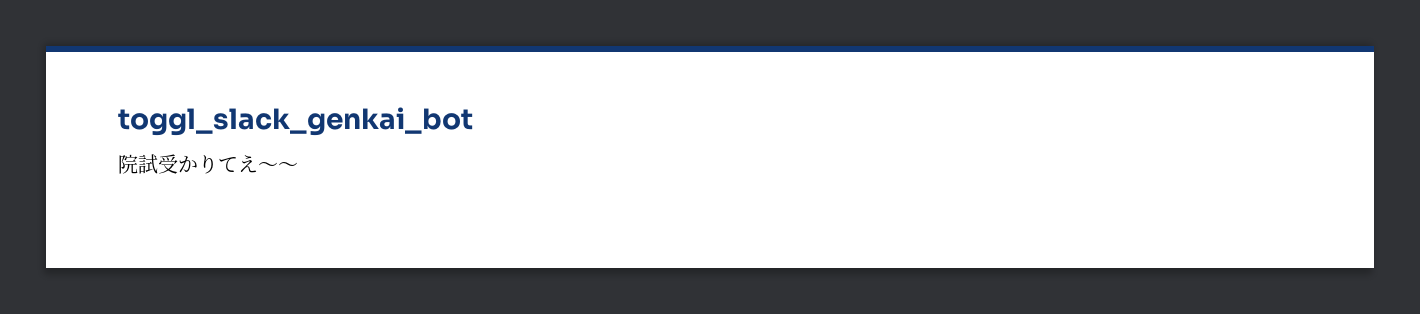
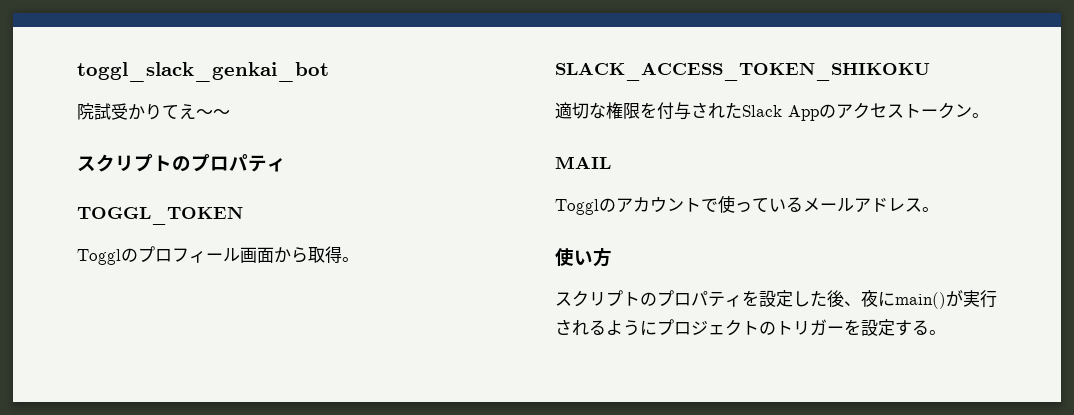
  院試受かりてえ〜〜
+ スクリプトのプロパティ
+ TOGGL_TOKEN
+ Togglのプロフィール画面から取得。
+ SLACK_ACCESS_TOKEN_SHIKOKU
+ 適切な権限を付与されたSlack Appのアクセストークン。
+ MAIL
+ Togglのアカウントで使っているメールアドレス。
+ 使い方
+ スクリプトのプロパティを設定した後、夜にmain()が実行されるようにプロジェクトのトリガーを設定する。

